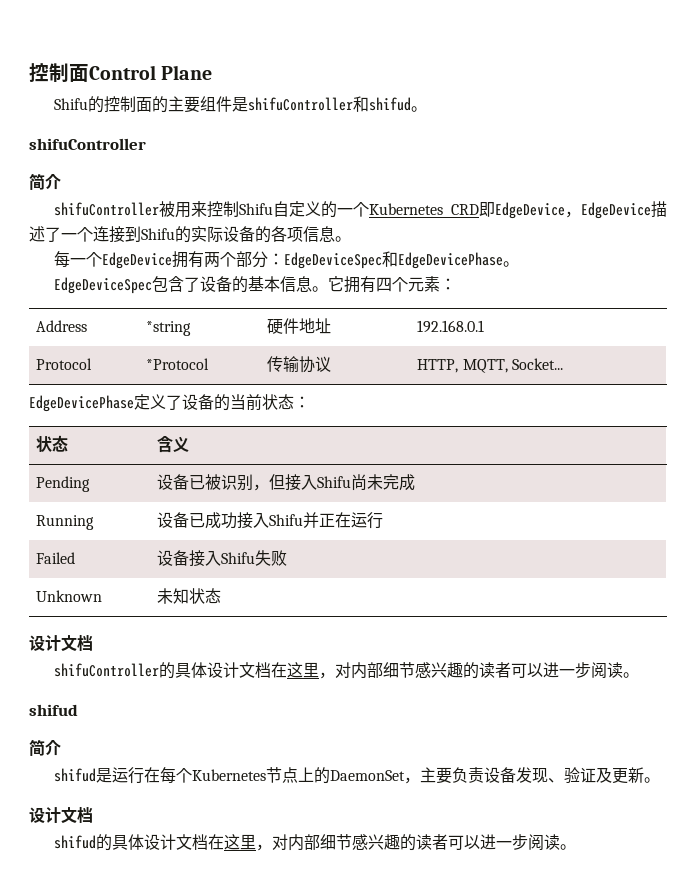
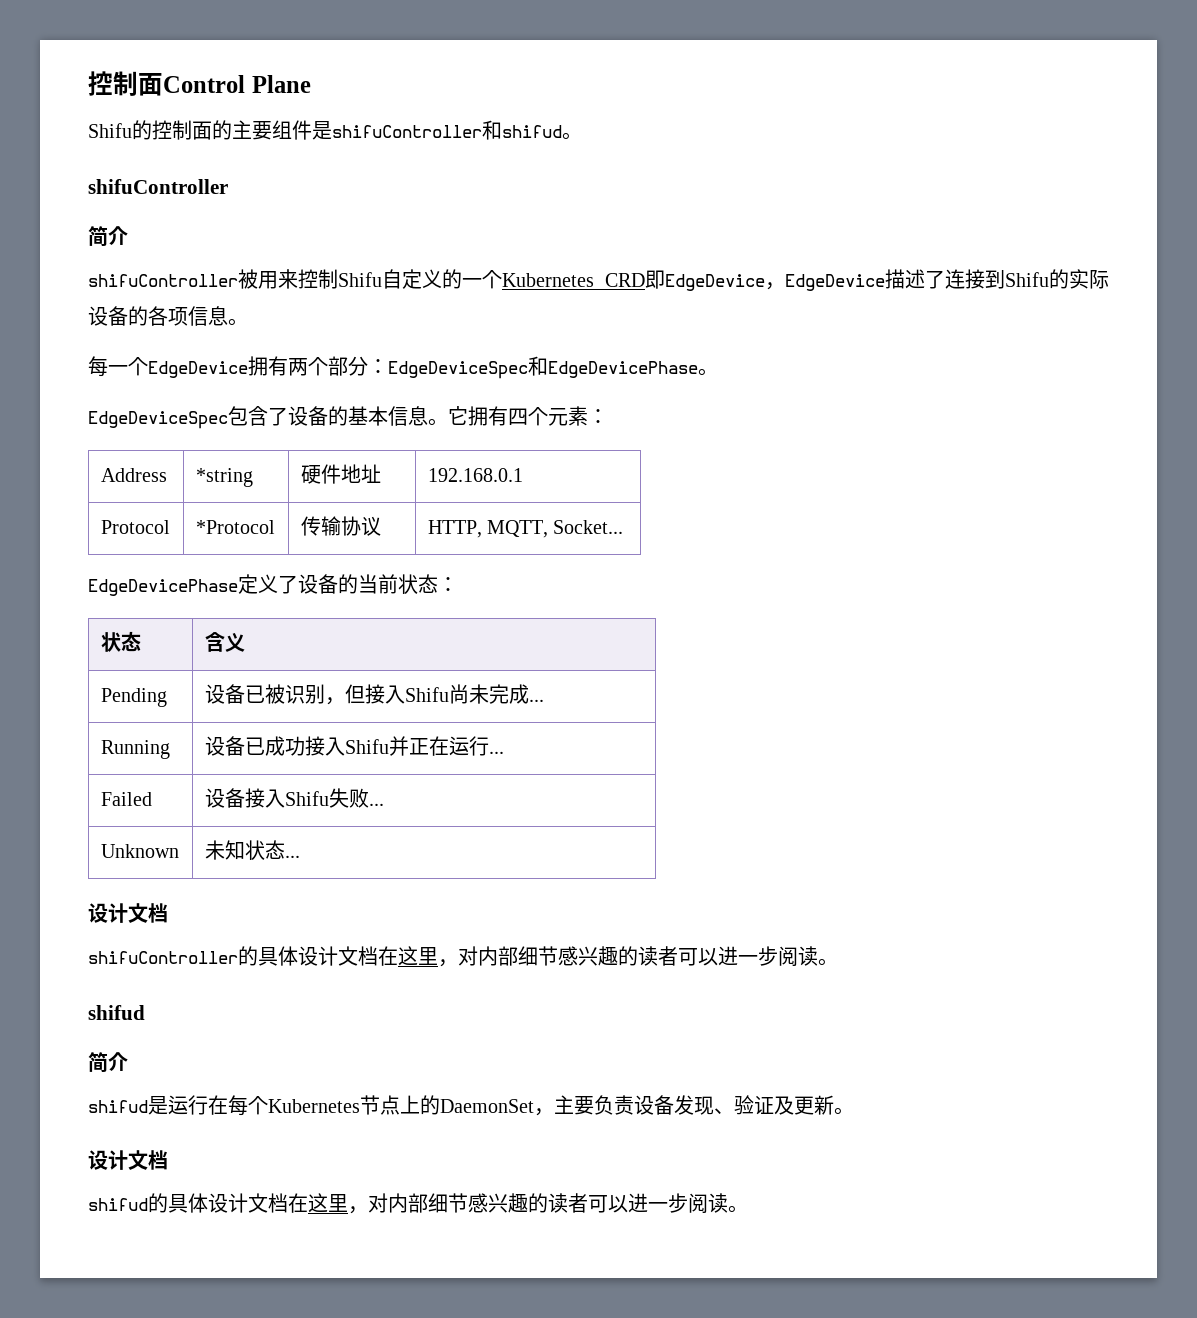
- shifuController被用来控制Shifu自定义的一个Kubernetes CRD即EdgeDevice，EdgeDevice描述了一个连接到Shifu的实际设备的各项信息。
+ shifuController被用来控制Shifu自定义的一个Kubernetes CRD即EdgeDevice，EdgeDevice描述了连接到Shifu的实际设备的各项信息。
- Pending | 设备已被识别，但接入Shifu尚未完成
+ Pending | 设备已被识别，但接入Shifu尚未完成...
- Running | 设备已成功接入Shifu并正在运行
+ Running | 设备已成功接入Shifu并正在运行...
- Failed | 设备接入Shifu失败
+ Failed | 设备接入Shifu失败...
- Unknown | 未知状态
+ Unknown | 未知状态...

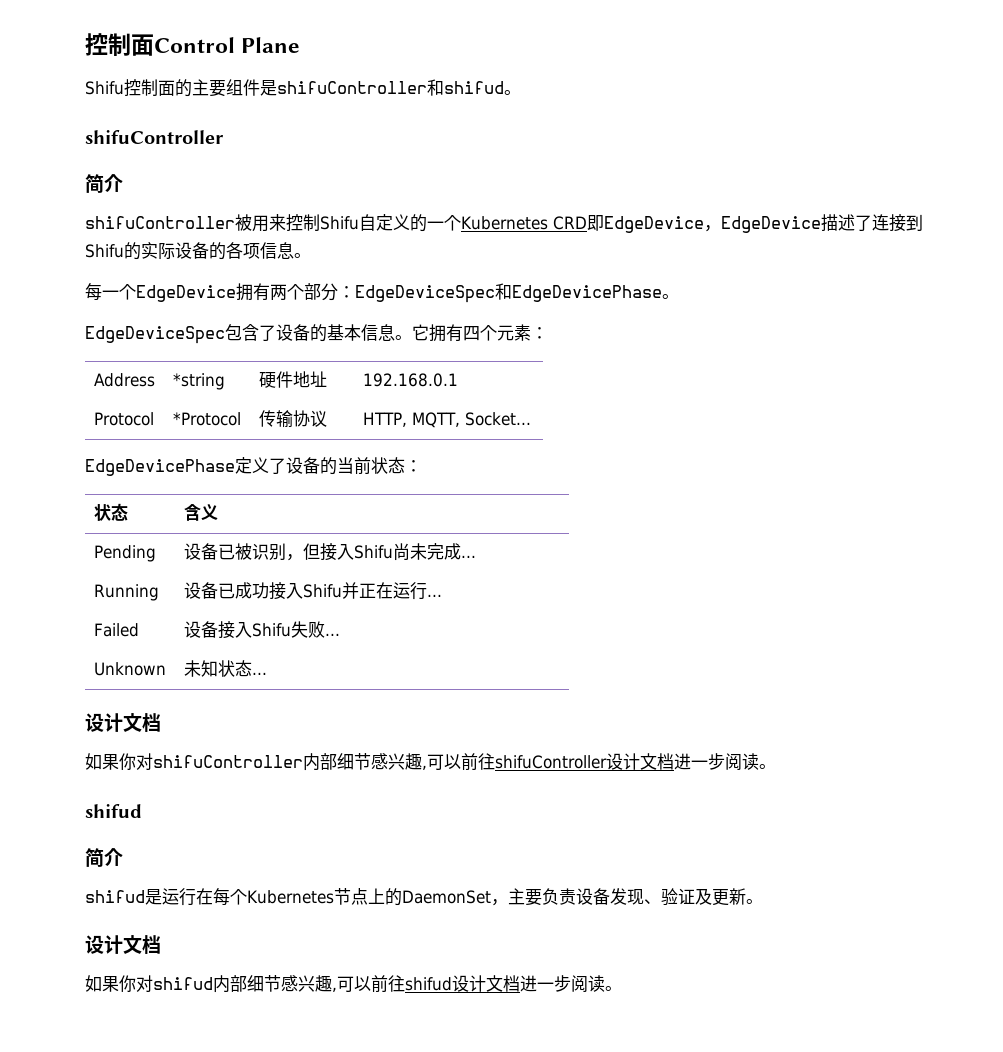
- Shifu的控制面的主要组件是shifuController和shifud。
+ Shifu控制面的主要组件是shifuController和shifud。
- shifuController的具体设计文档在这里，对内部细节感兴趣的读者可以进一步阅读。
+ 如果你对shifuController内部细节感兴趣,可以前往shifuController设计文档进一步阅读。
- shifud的具体设计文档在这里，对内部细节感兴趣的读者可以进一步阅读。
+ 如果你对shifud内部细节感兴趣,可以前往shifud设计文档进一步阅读。

